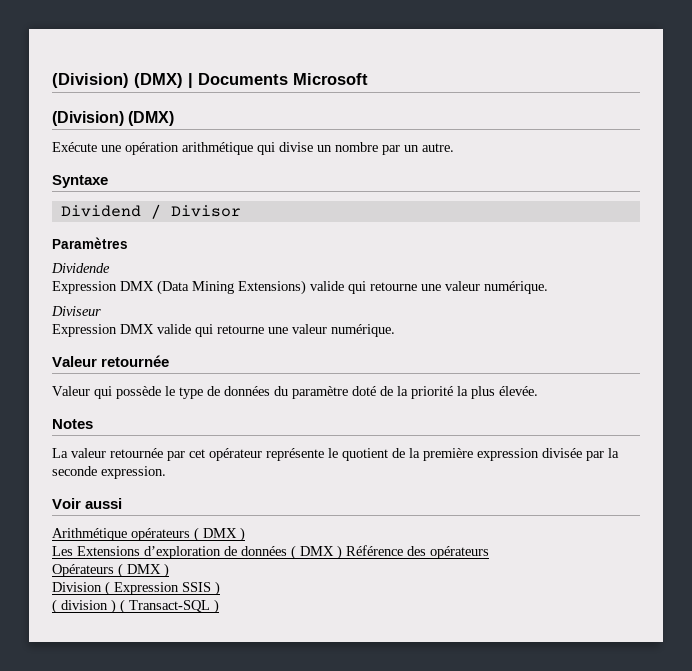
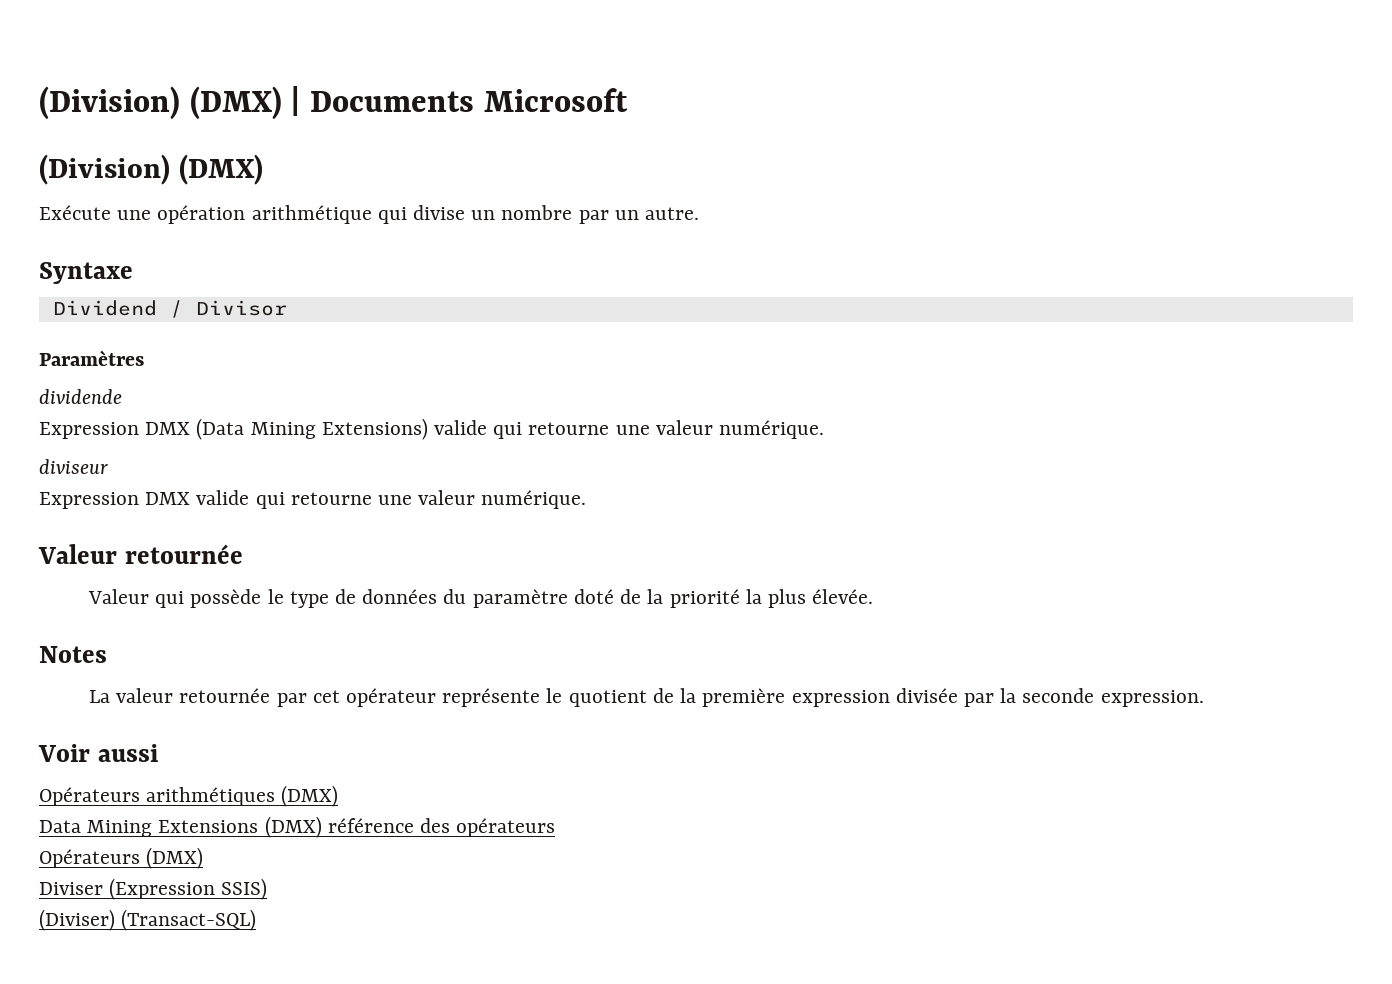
- Dividende
+ dividende
- Diviseur
+ diviseur
- Arithmétique opérateurs ( DMX )
- Les Extensions d’exploration de données ( DMX ) Référence des opérateurs
- Opérateurs ( DMX )
- Division ( Expression SSIS )
- ( division ) ( Transact-SQL )
+ Opérateurs arithmétiques (DMX)
+ Data Mining Extensions (DMX) référence des opérateurs
+ Opérateurs (DMX)
+ Diviser (Expression SSIS)
+ (Diviser) (Transact-SQL)

